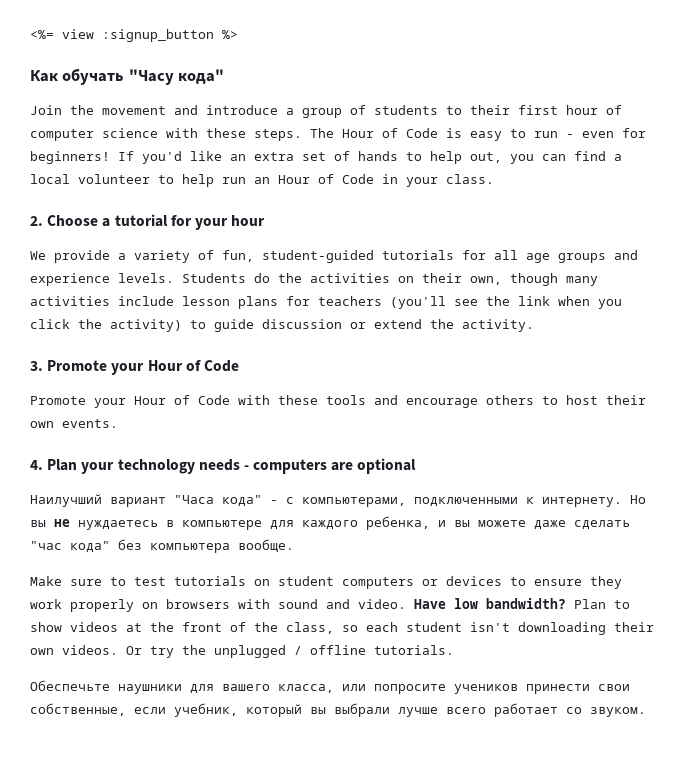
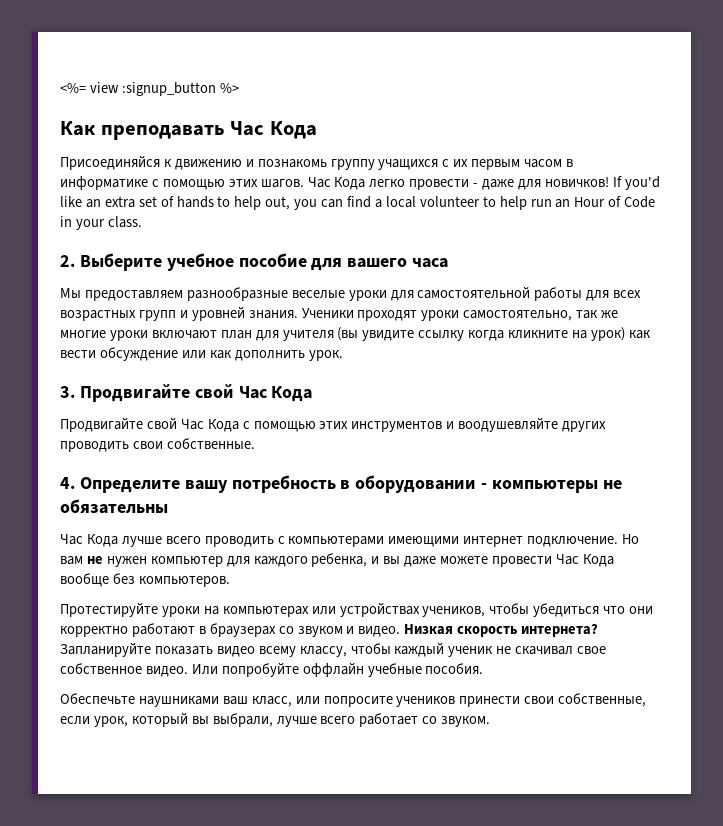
- Как обучать "Часу кода"
- Join the movement and introduce a group of students to their first hour of computer science with these steps. The Hour of Code is easy to run - even for beginners!
+ Как преподавать Час Кода
+ Присоединяйся к движению и познакомь группу учащихся с их первым часом в информатике с помощью этих шагов. Час Кода легко провести - даже для новичков!
- 2. Choose a tutorial for your hour
- We provide a variety of fun, student-guided tutorials for all age groups and experience levels. Students do the activities on their own, though many activities include lesson plans for teachers (you'll see the link when you click the activity) to guide discussion or extend the activity.
- 3. Promote your Hour of Code
- Promote your Hour of Code with these tools and encourage others to host their own events.
- 4. Plan your technology needs - computers are optional
- Наилучший вариант "Часа кода" - с компьютерами, подключенными к интернету. Но вы не нуждаетесь в компьютере для каждого ребенка, и вы можете даже сделать "час кода" без компьютера вообще.
- Make sure to test tutorials on student computers or devices to ensure they work properly on browsers with sound and video. Have low bandwidth? Plan to show videos at the front of the class, so each student isn't downloading their own videos. Or try the unplugged / offline tutorials.
- Обеспечьте наушники для вашего класса, или попросите учеников принести свои собственные, если учебник, который вы выбрали лучше всего работает со звуком.
+ 2. Выберите учебное пособие для вашего часа
+ Мы предоставляем разнообразные веселые уроки для самостоятельной работы для всех возрастных групп и уровней знания. Ученики проходят уроки самостоятельно, так же многие уроки включают план для учителя (вы увидите ссылку когда кликните на урок) как вести обсуждение или как дополнить урок.
+ 3. Продвигайте свой Час Кода
+ Продвигайте свой Час Кода с помощью этих инструментов и воодушевляйте других проводить свои собственные.
+ 4. Определите вашу потребность в оборудовании - компьютеры не обязательны
+ Час Кода лучше всего проводить с компьютерами имеющими интернет подключение. Но вам не нужен компьютер для каждого ребенка, и вы даже можете провести Час Кода вообще без компьютеров.
+ Протестируйте уроки на компьютерах или устройствах учеников, чтобы убедиться что они корректно работают в браузерах со звуком и видео. Низкая скорость интернета? Запланируйте показать видео всему классу, чтобы каждый ученик не скачивал свое собственное видео. Или попробуйте оффлайн учебные пособия.
+ Обеспечьте наушниками ваш класс, или попросите учеников принести свои собственные, если урок, который вы выбрали, лучше всего работает со звуком.

